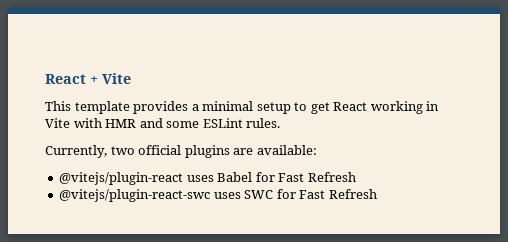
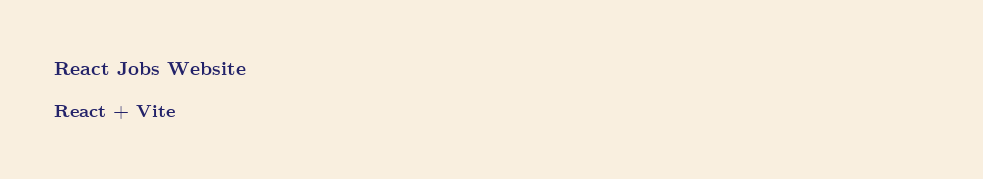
+ React Jobs Website
- This template provides a minimal setup to get React working in Vite with HMR and some ESLint rules.
- Currently, two official plugins are available:
- @vitejs/plugin-react uses Babel for Fast Refresh
- @vitejs/plugin-react-swc uses SWC for Fast Refresh

